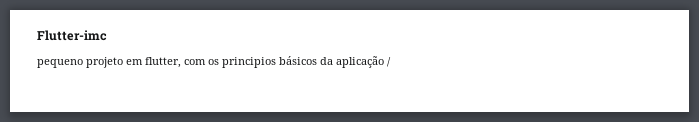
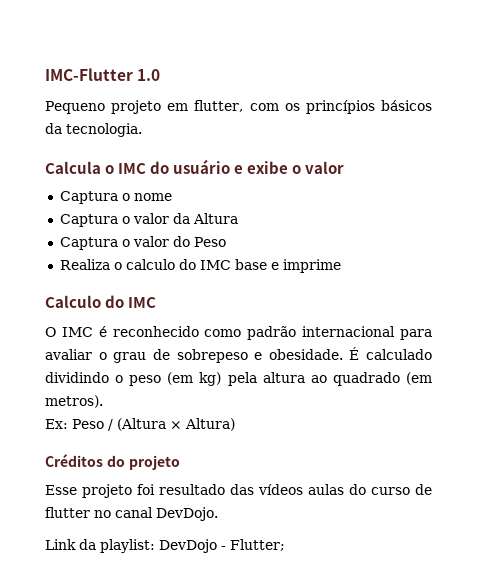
- Flutter-imc
- pequeno projeto em flutter, com os principios básicos da aplicação /
+ IMC-Flutter 1.0
+ Pequeno projeto em flutter, com os princípios básicos da tecnologia.
+ Calcula o IMC do usuário e exibe o valor
+ Captura o nome
+ Captura o valor da Altura
+ Captura o valor do Peso
+ Realiza o calculo do IMC base e imprime
+ Calculo do IMC
+ O IMC é reconhecido como padrão internacional para avaliar o grau de sobrepeso e obesidade. É calculado dividindo o peso (em kg) pela altura ao quadrado (em metros).
+ Ex: Peso / (Altura × Altura)
+ Créditos do projeto
+ Esse projeto foi resultado das vídeos aulas do curso de flutter no canal DevDojo.
+ Link da playlist: DevDojo - Flutter;

